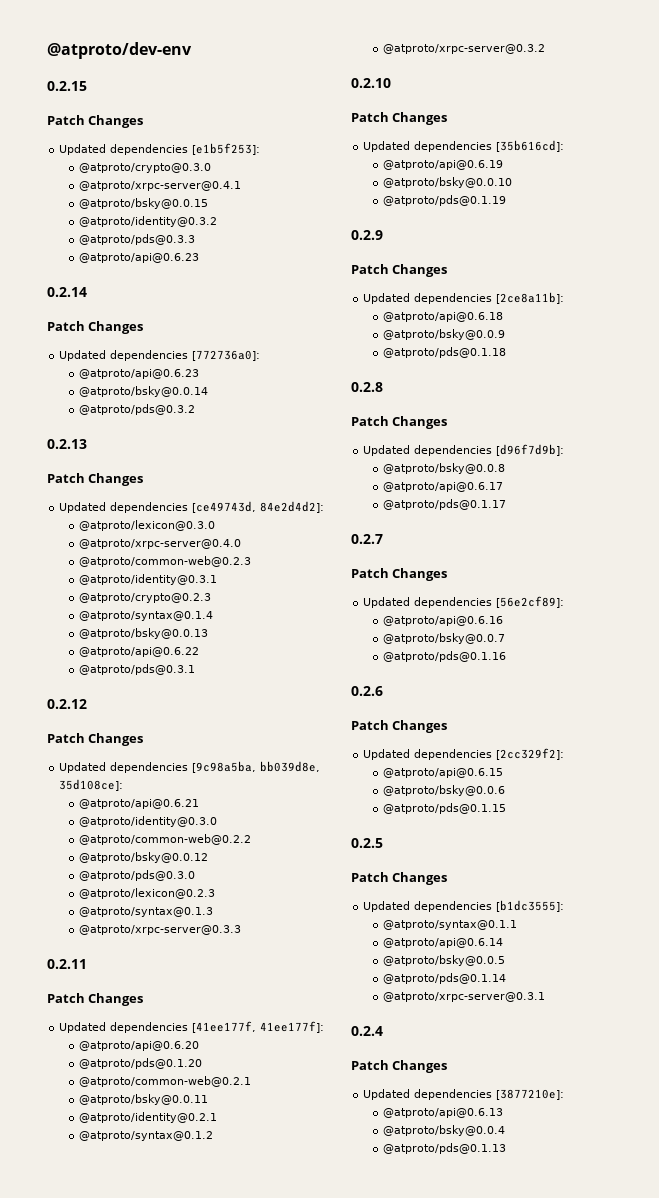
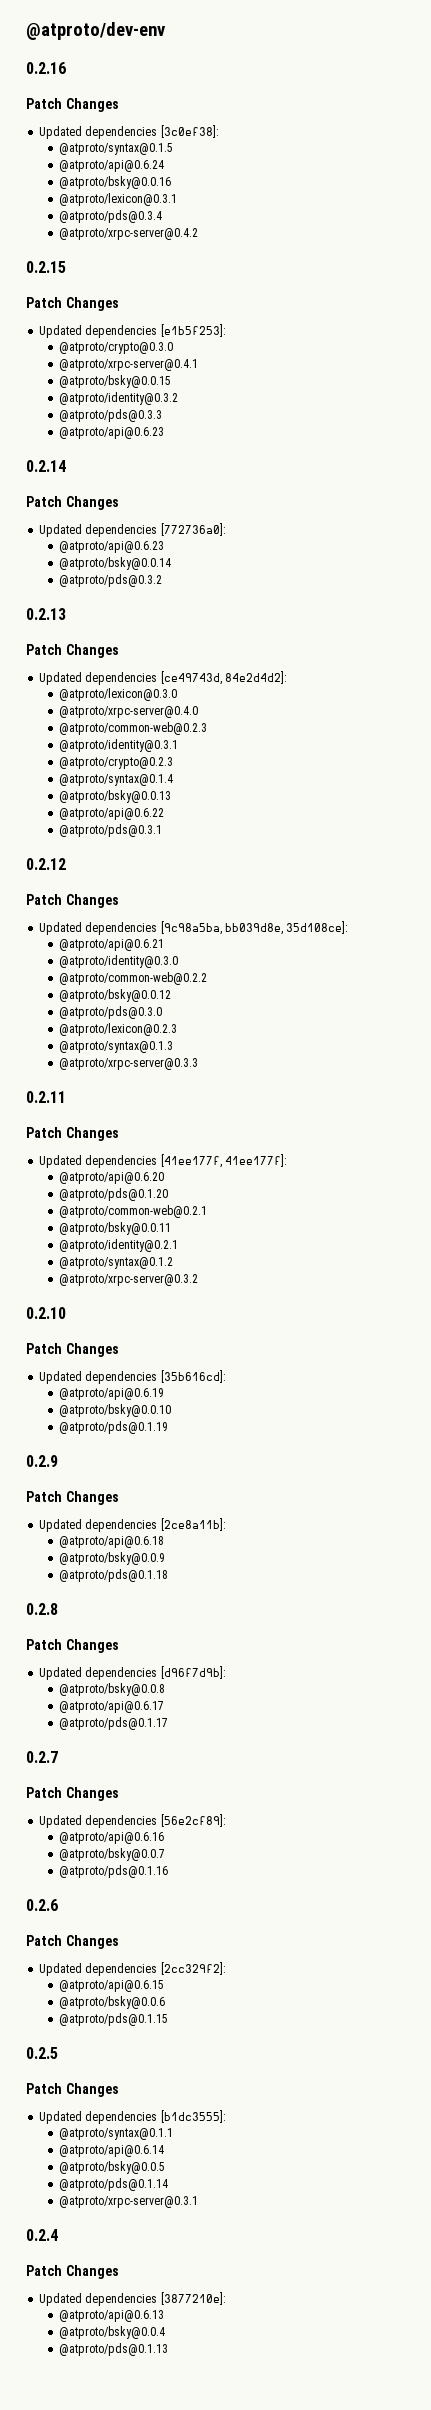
+ 0.2.16
+ Patch Changes
+ Updated dependencies [3c0ef38]:
+ @atproto/syntax@0.1.5
+ @atproto/api@0.6.24
+ @atproto/bsky@0.0.16
+ @atproto/lexicon@0.3.1
+ @atproto/pds@0.3.4
+ @atproto/xrpc-server@0.4.2

